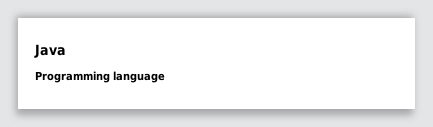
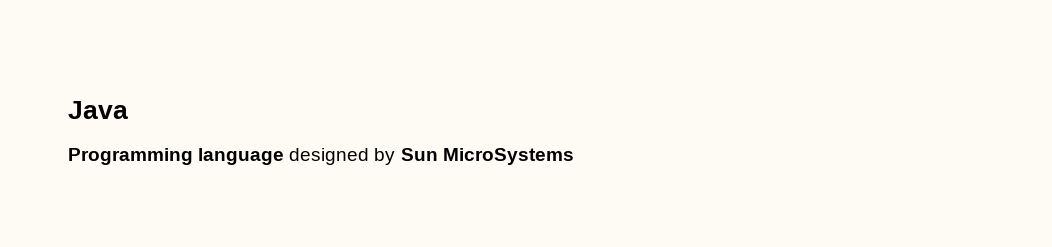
- Programming language
+ Programming language designed by Sun MicroSystems

